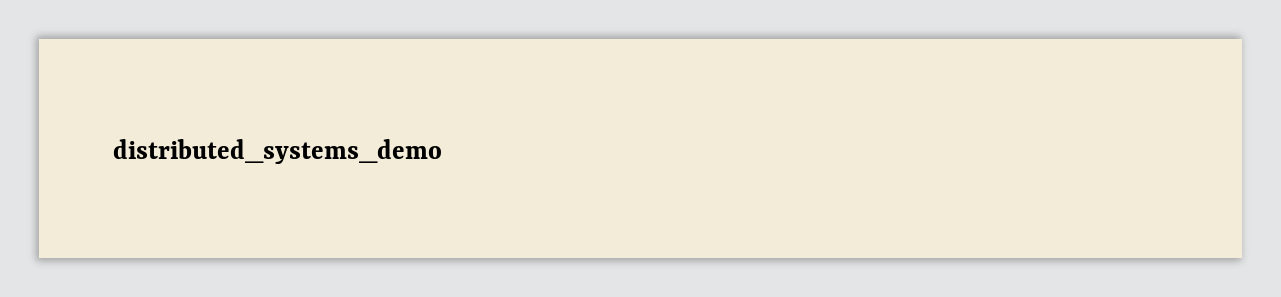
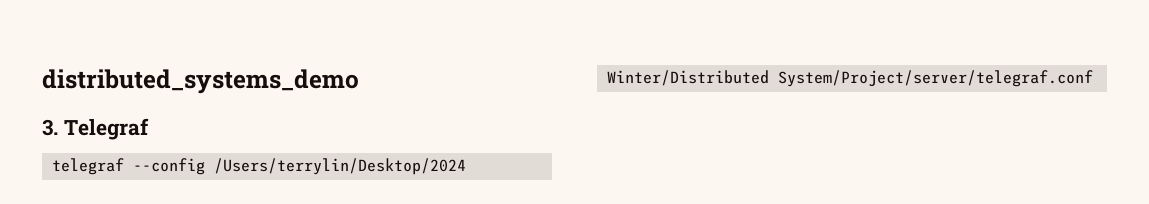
+ 3. Telegraf
+ telegraf --config /Users/terrylin/Desktop/2024 Winter/Distributed System/Project/server/telegraf.conf

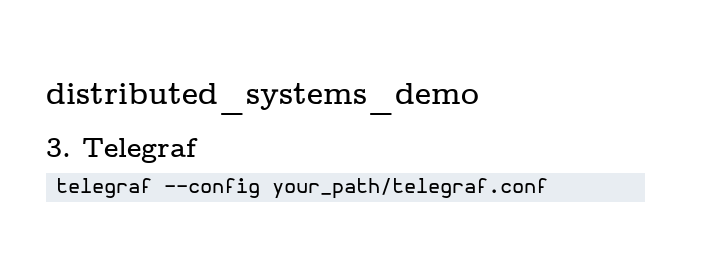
- telegraf --config /Users/terrylin/Desktop/2024 Winter/Distributed System/Project/server/telegraf.conf
+ telegraf --config your_path/telegraf.conf

